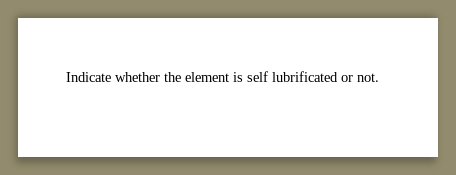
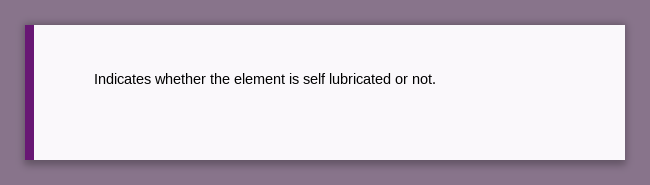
- Indicate whether the element is self lubrificated or not.
+ Indicates whether the element is self lubricated or not.

